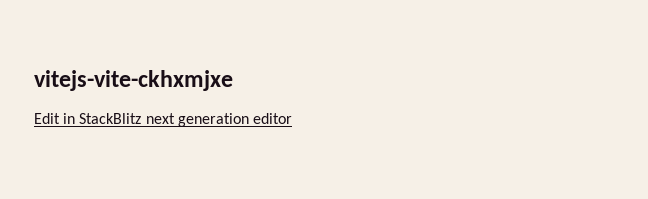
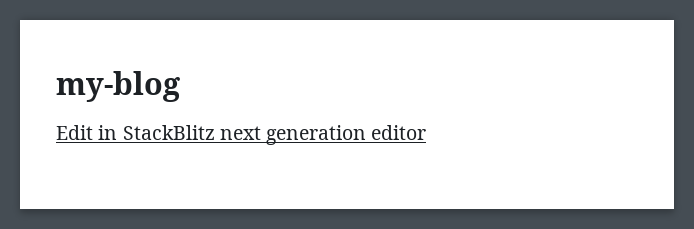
- vitejs-vite-ckhxmjxe
+ my-blog

